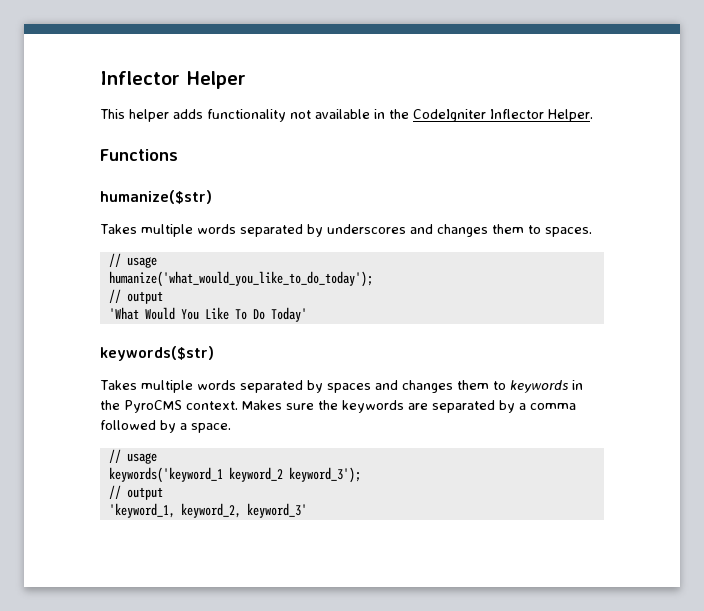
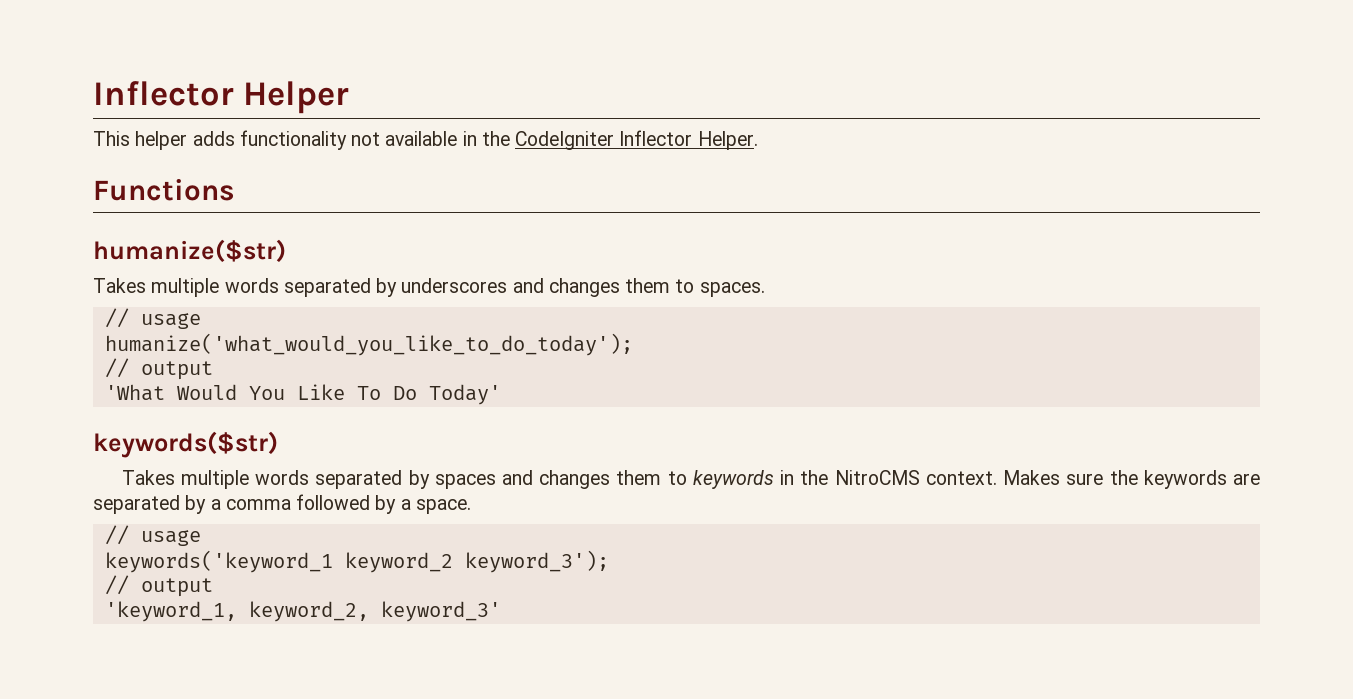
- Takes multiple words separated by spaces and changes them to keywords in the PyroCMS context.
+ Takes multiple words separated by spaces and changes them to keywords in the NitroCMS context.

